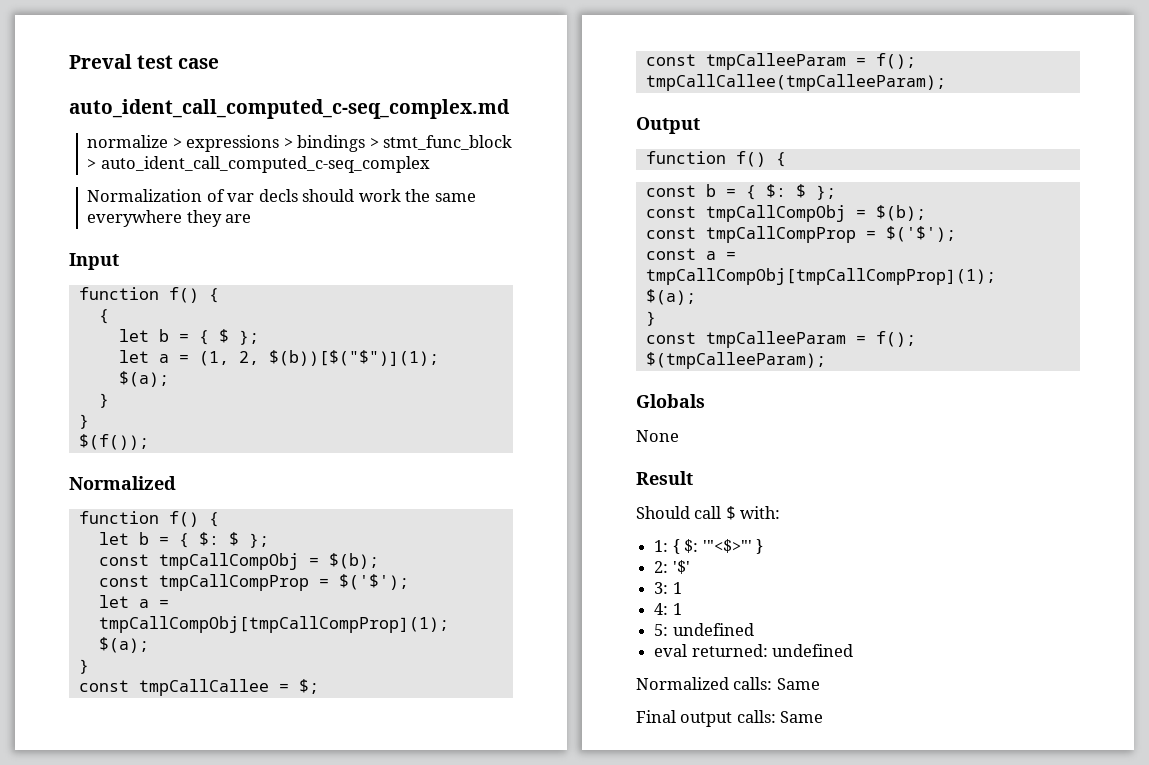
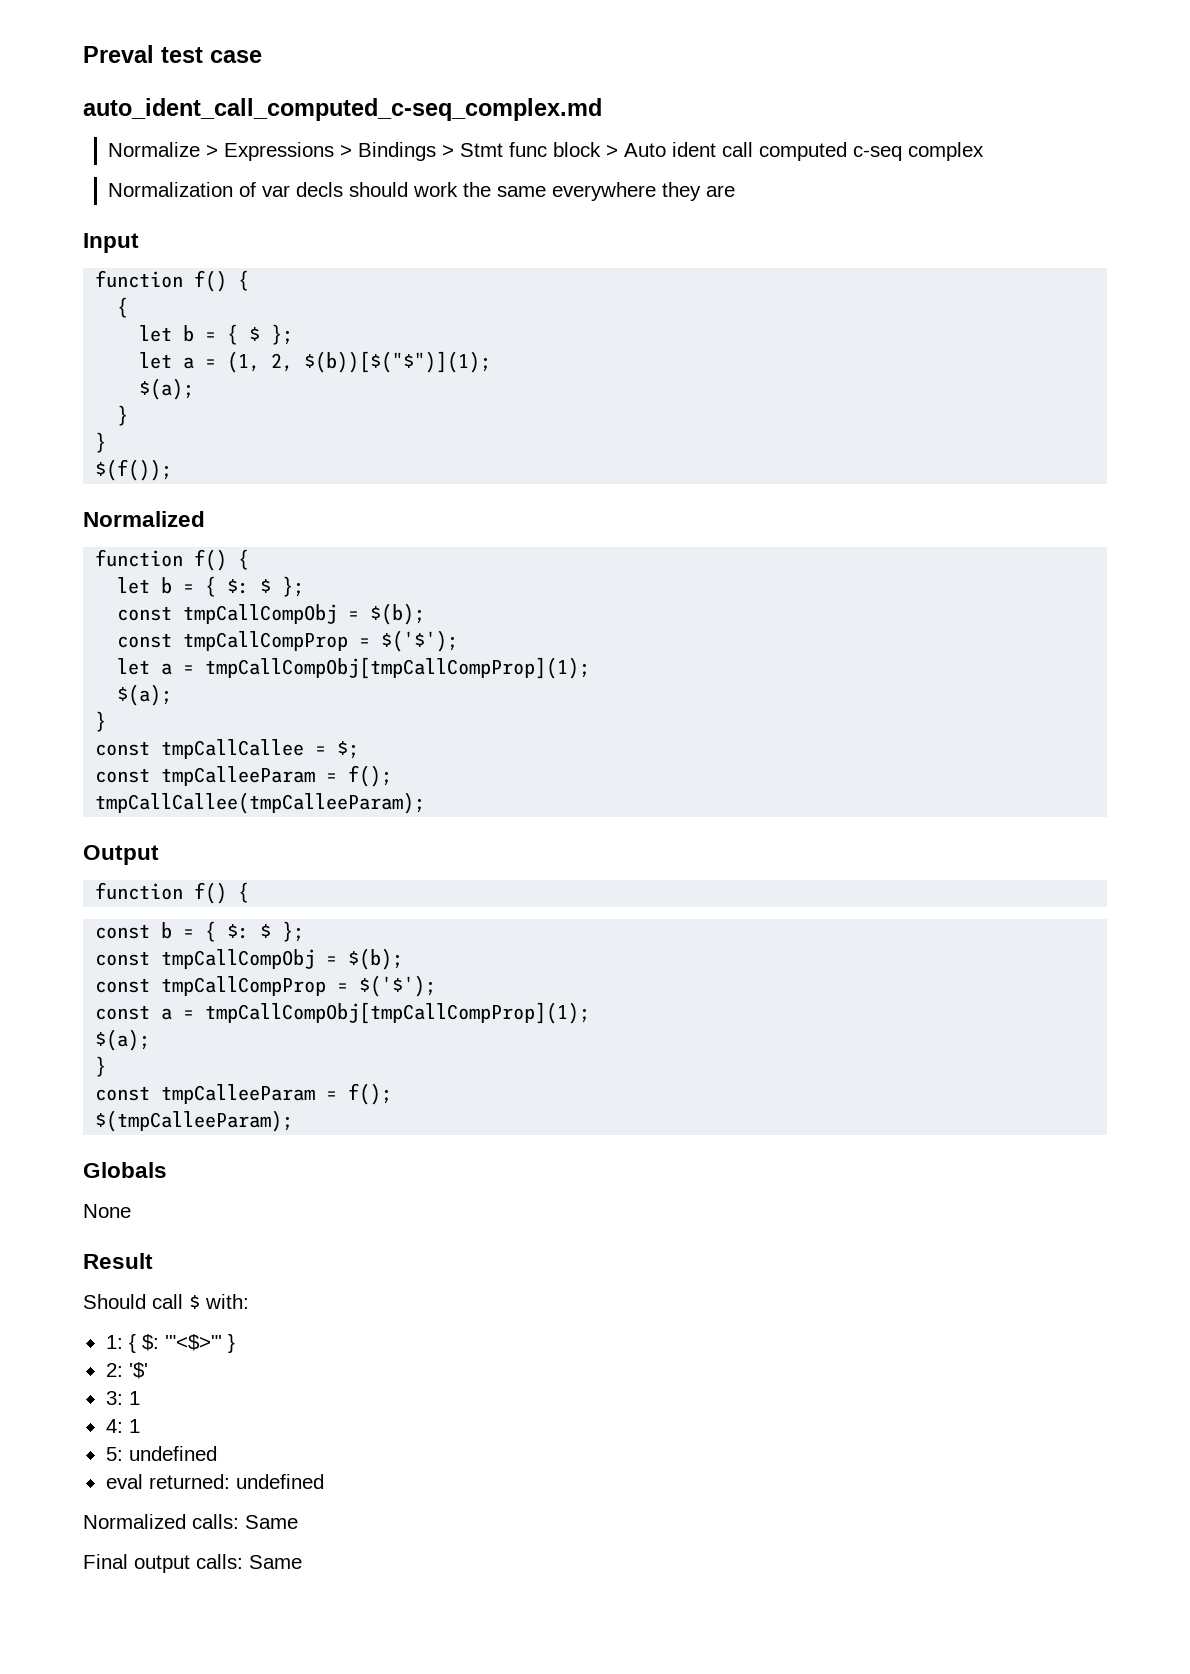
- normalize > expressions > bindings > stmt_func_block > auto_ident_call_computed_c-seq_complex
+ Normalize > Expressions > Bindings > Stmt func block > Auto ident call computed c-seq complex

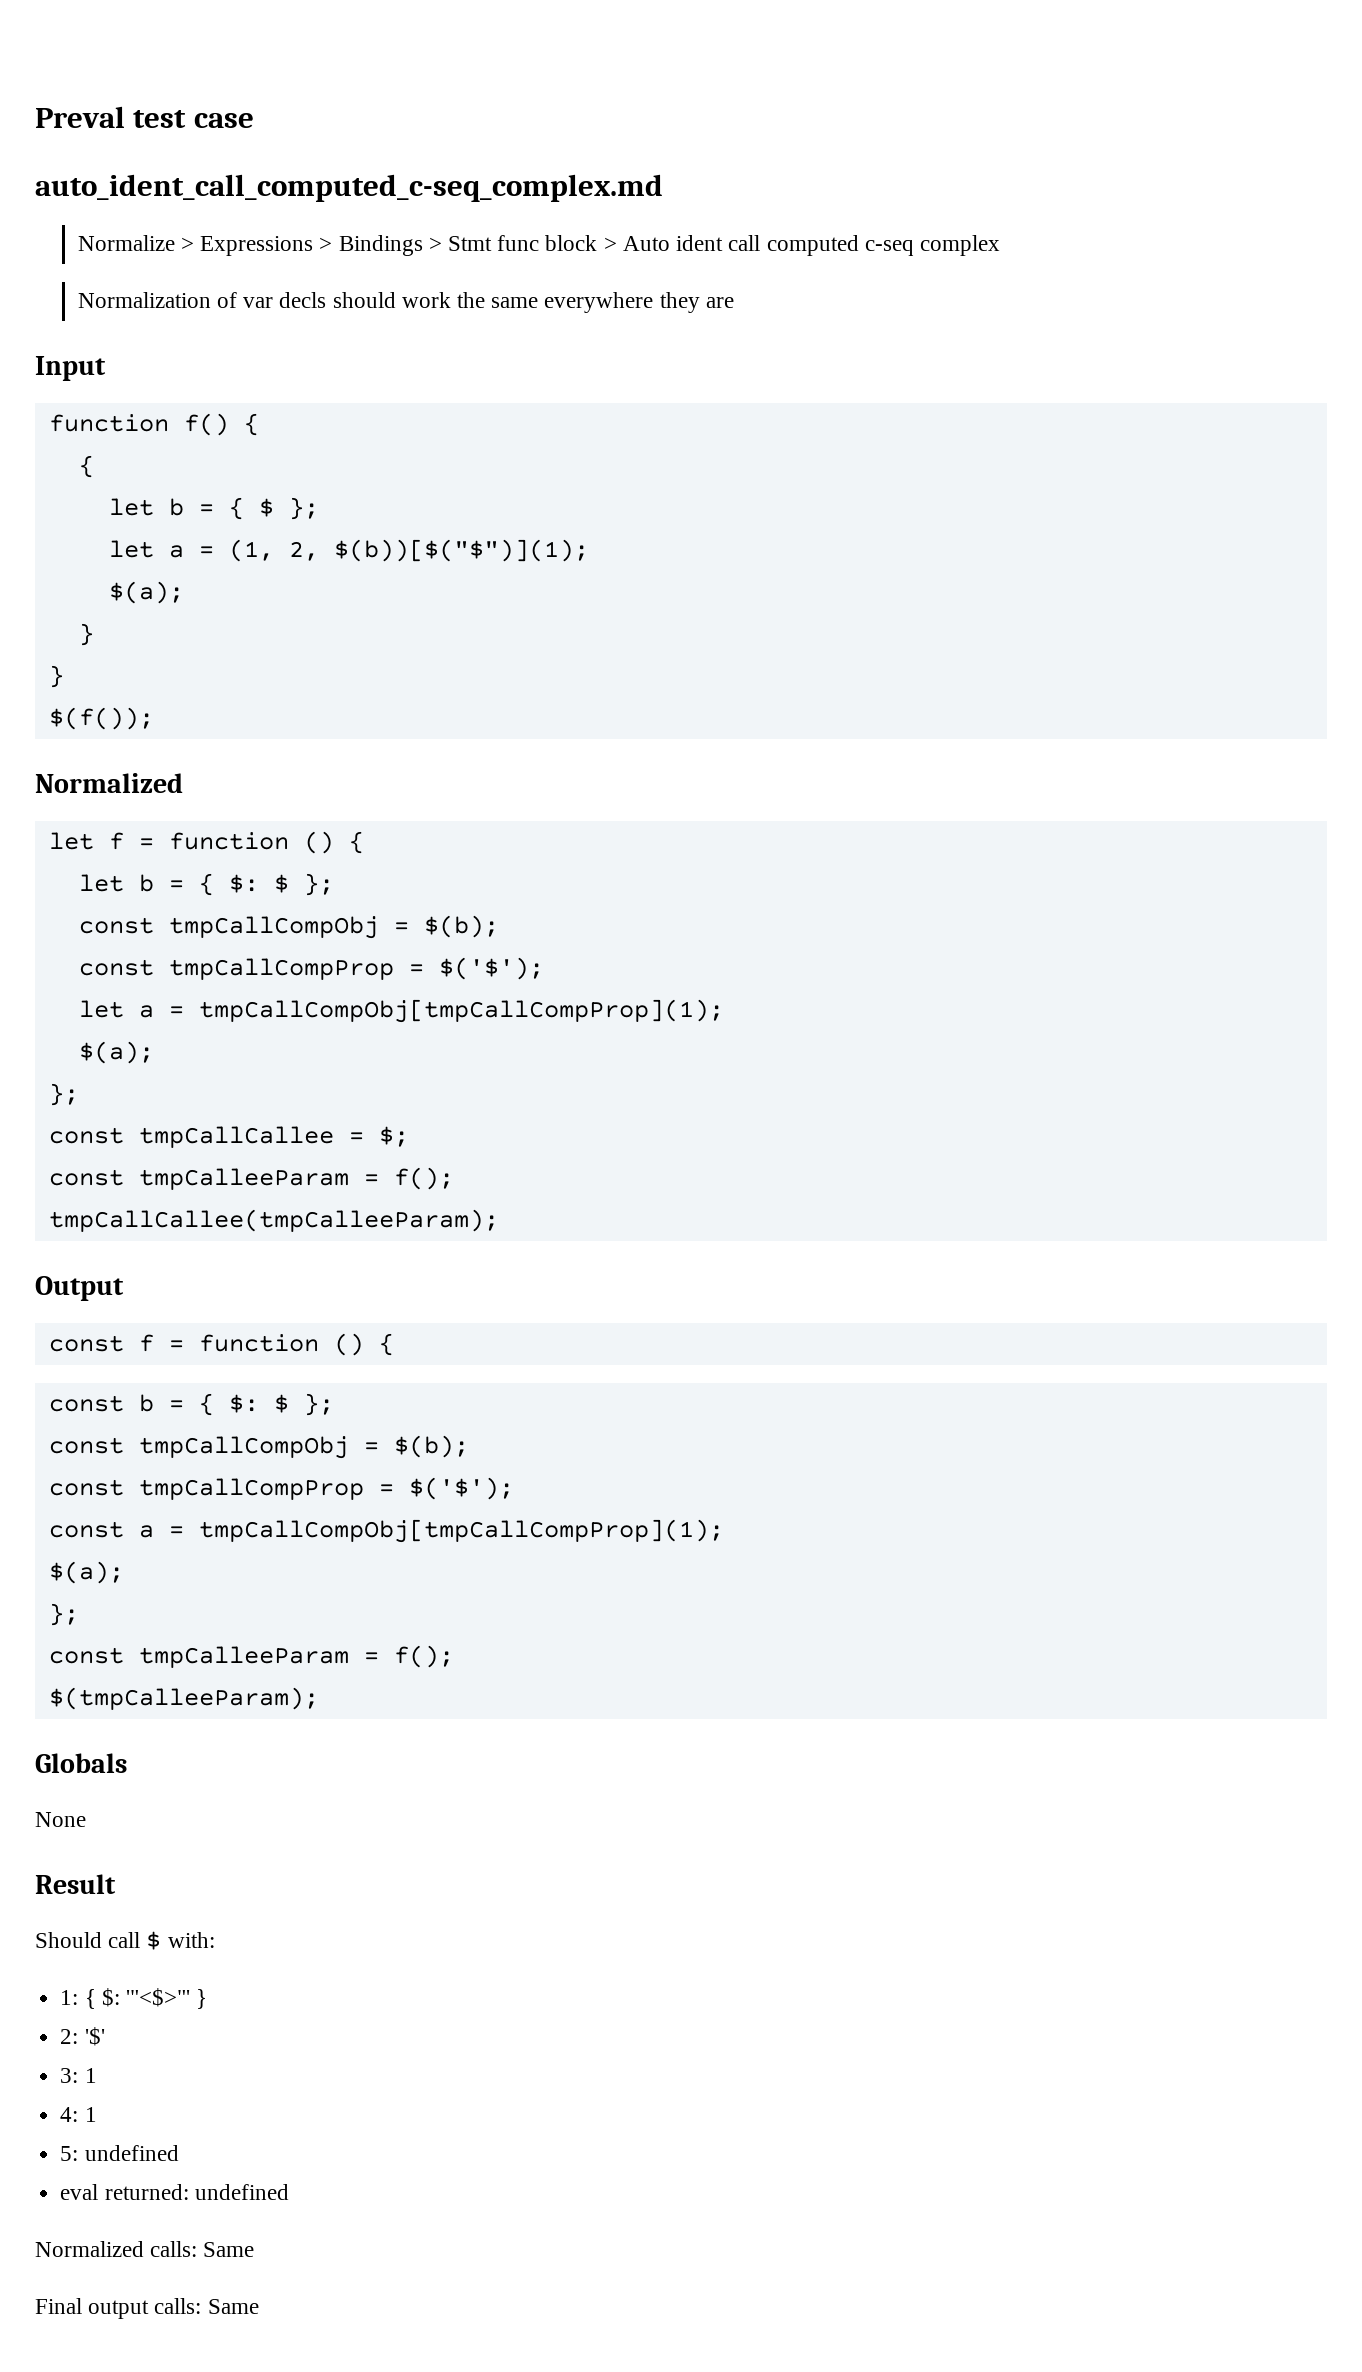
  $(f());
  Normalized
- function f() {
+ let f = function () {
  let a = tmpCallCompObj[tmpCallCompProp](1);
  $(a);
- }
+ };
  Output
- function f() {
+ const f = function () {
  const a = tmpCallCompObj[tmpCallCompProp](1);
  $(a);
- }
+ };

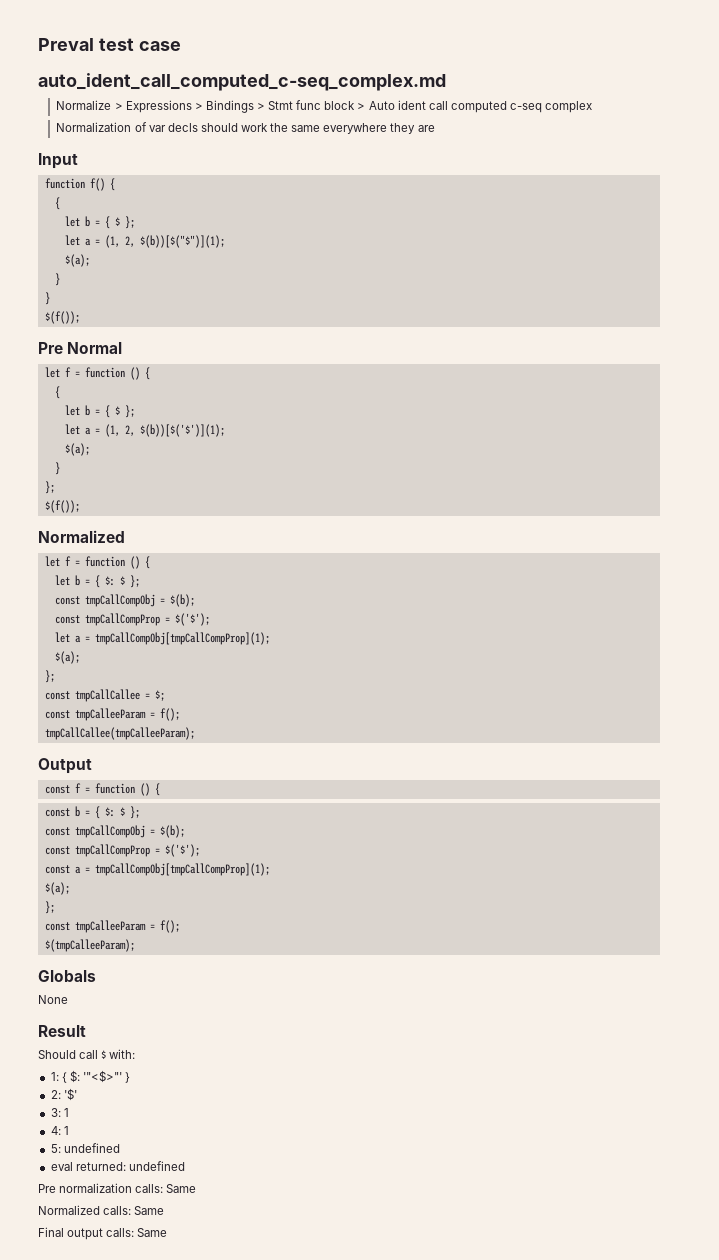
+ Pre Normal
+ let f = function () {
+ {
+ let b = { $ };
+ let a = (1, 2, $(b))[$('$')](1);
+ $(a);
+ }
+ };
+ $(f());
+ Pre normalization calls: Same

